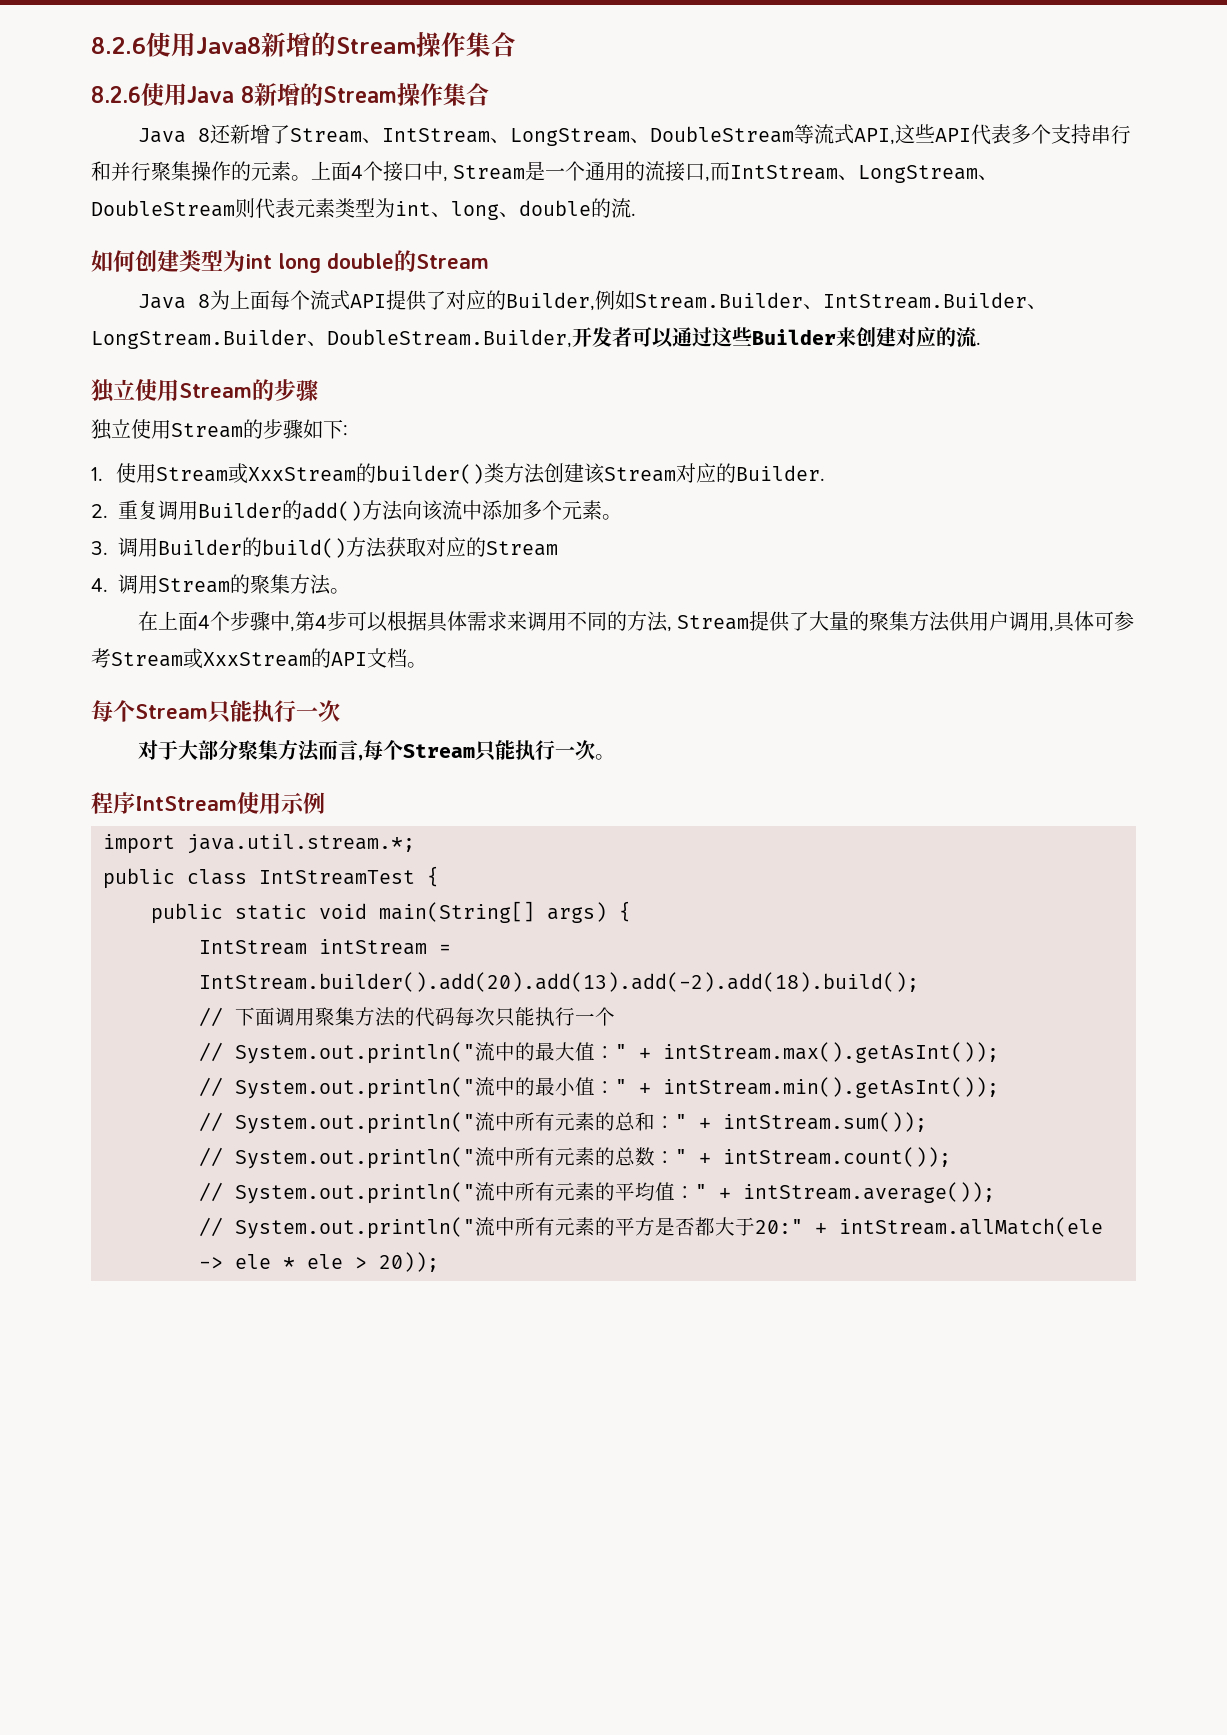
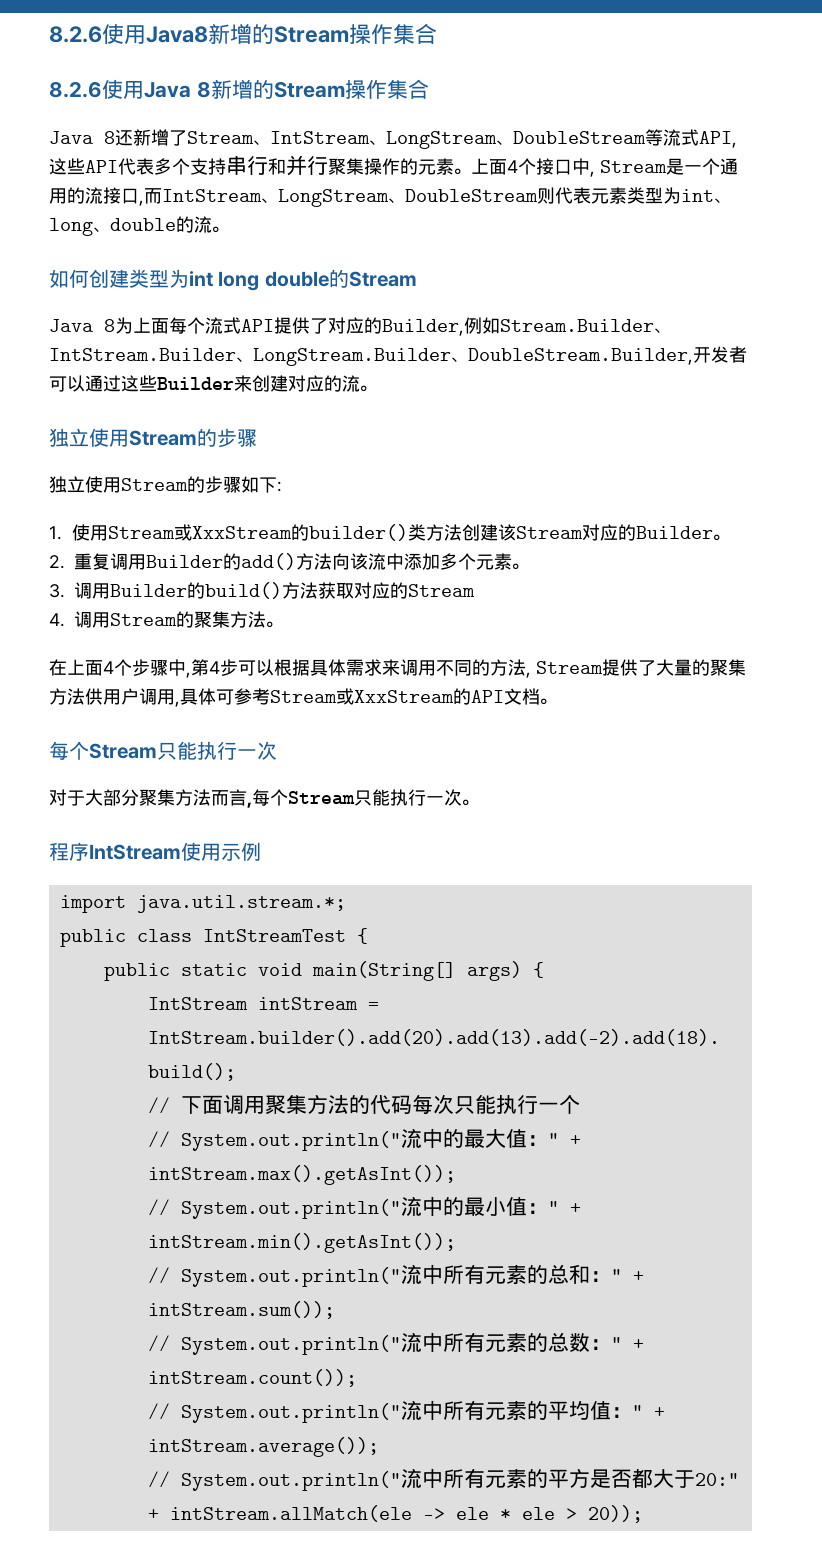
- 上面4个接口中, Stream是一个通用的流接口,而IntStream、LongStream、DoubleStream则代表元素类型为int、long、double的流.
+ 上面4个接口中, Stream是一个通用的流接口,而IntStream、LongStream、DoubleStream则代表元素类型为int、long、double的流。
- Java 8为上面每个流式API提供了对应的Builder,例如Stream.Builder、IntStream.Builder、LongStream.Builder、DoubleStream.Builder,开发者可以通过这些Builder来创建对应的流.
+ Java 8为上面每个流式API提供了对应的Builder,例如Stream.Builder、IntStream.Builder、LongStream.Builder、DoubleStream.Builder,开发者可以通过这些Builder来创建对应的流。
- 1.使用Stream或XxxStream的builder()类方法创建该Stream对应的Builder.
+ 1.使用Stream或XxxStream的builder()类方法创建该Stream对应的Builder。

